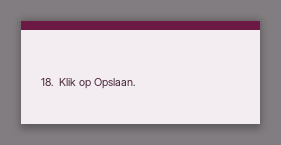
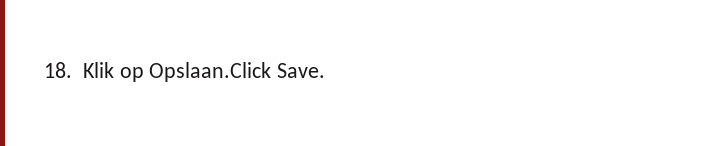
- 18. Klik op Opslaan.
+ 18. Klik op Opslaan.Click Save.

